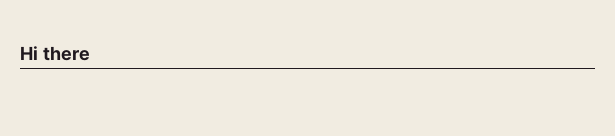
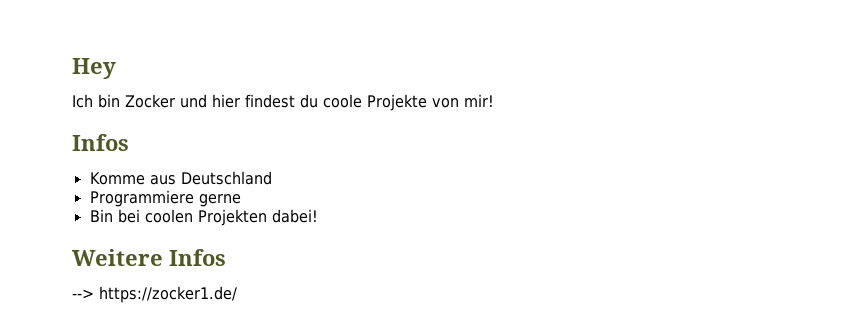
- Hi there
+ Hey
+ Ich bin Zocker und hier findest du coole Projekte von mir!
+ Infos
+ Komme aus Deutschland
+ Programmiere gerne
+ Bin bei coolen Projekten dabei!
+ Weitere Infos
+ --> https://zocker1.de/

